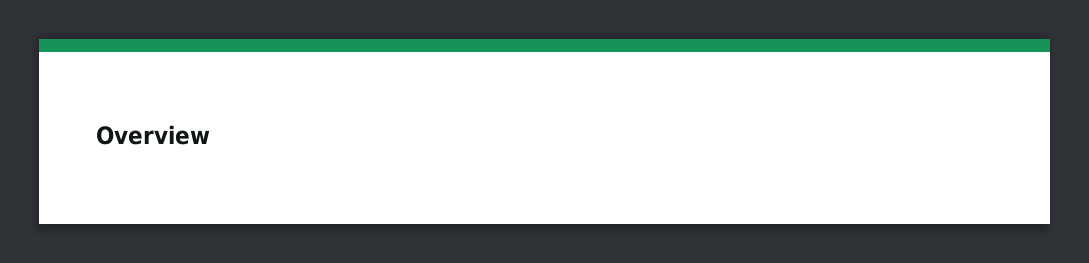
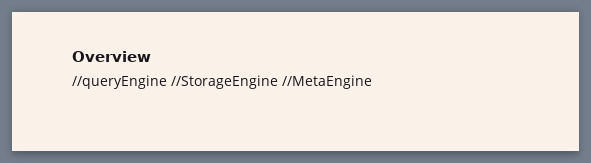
+ //queryEngine //StorageEngine //MetaEngine

